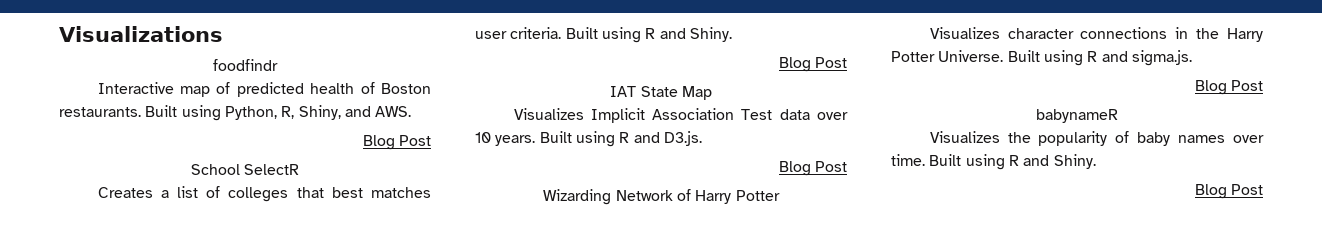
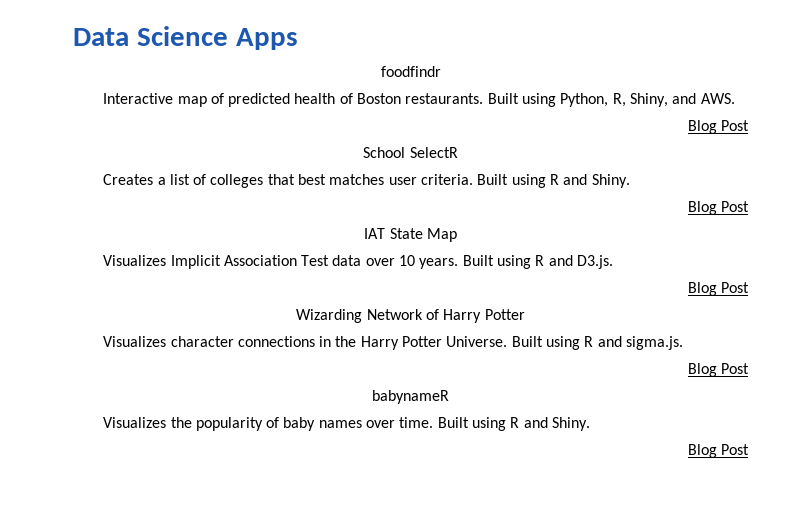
- Visualizations
+ Data Science Apps

